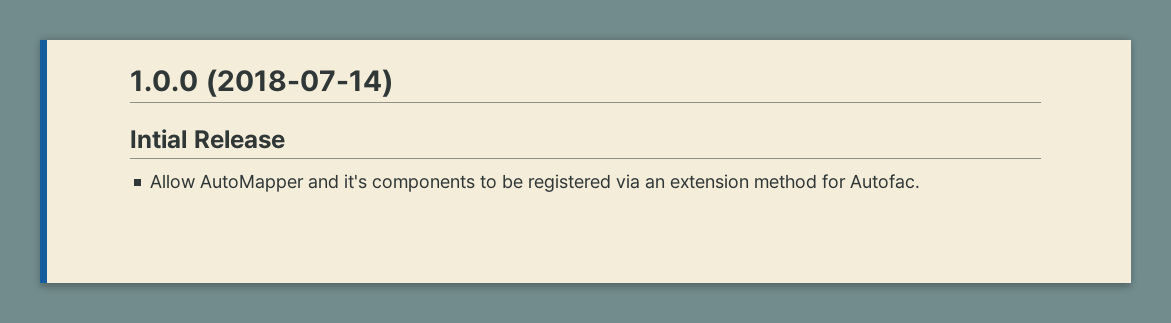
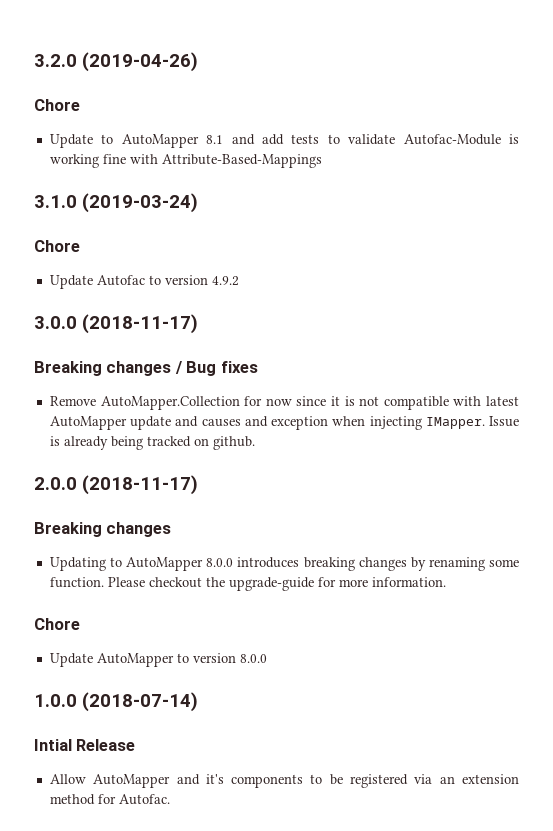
+ 3.2.0 (2019-04-26)
+ Chore
+ Update to AutoMapper 8.1 and add tests to validate Autofac-Module is working fine with Attribute-Based-Mappings
+ 3.1.0 (2019-03-24)
+ Chore
+ Update Autofac to version 4.9.2
+ 3.0.0 (2018-11-17)
+ Breaking changes / Bug fixes
+ Remove AutoMapper.Collection for now since it is not compatible with latest AutoMapper update and causes and exception when injecting IMapper. Issue is already being tracked on github.
+ 2.0.0 (2018-11-17)
+ Breaking changes
+ Updating to AutoMapper 8.0.0 introduces breaking changes by renaming some function. Please checkout the upgrade-guide for more information.
+ Chore
+ Update AutoMapper to version 8.0.0

